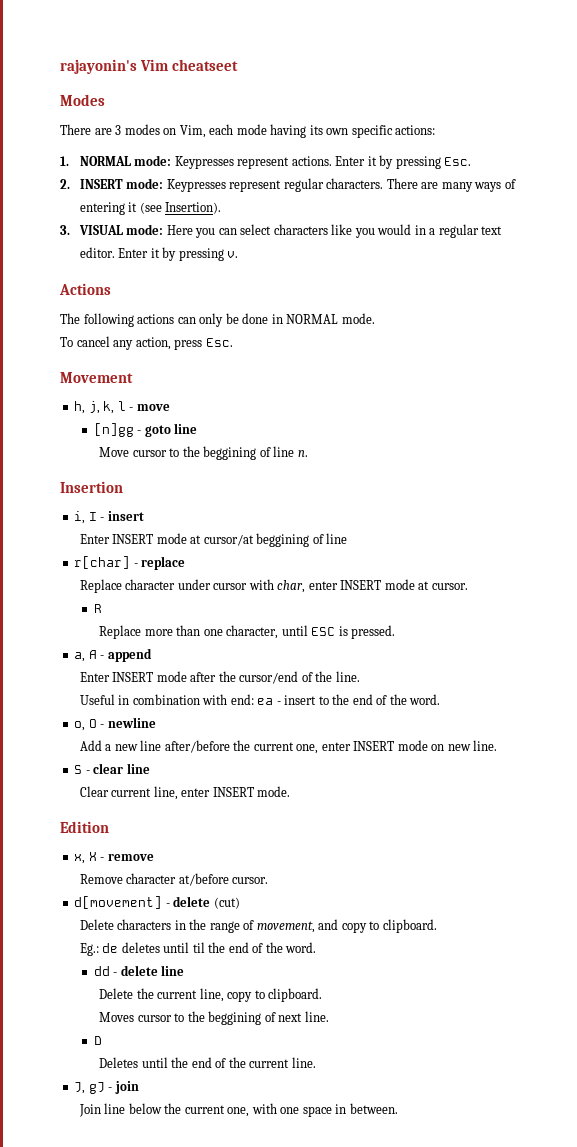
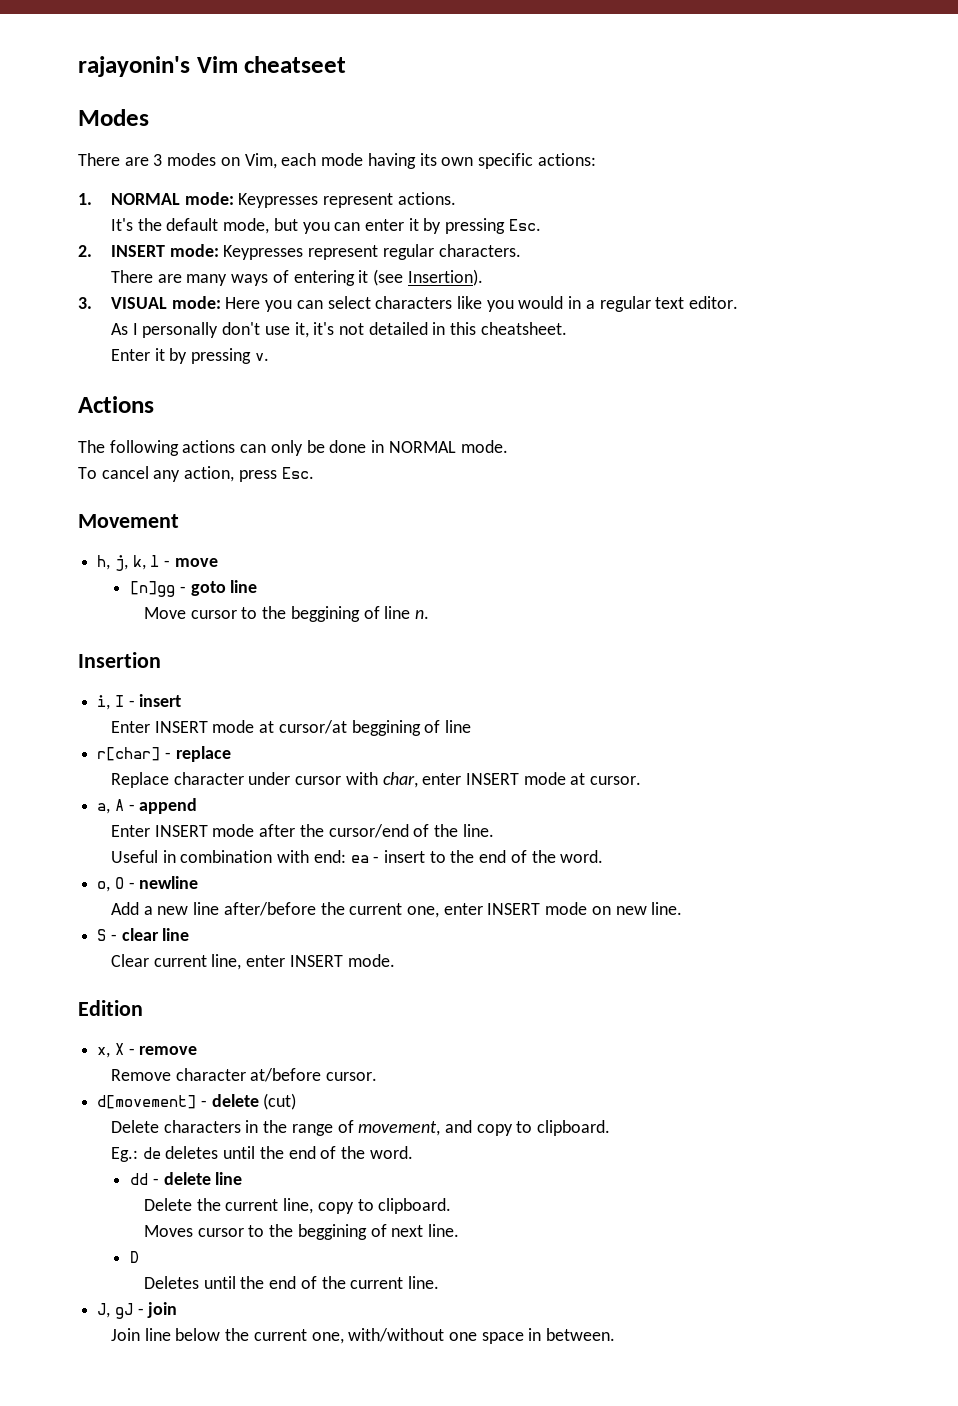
- 1. NORMAL mode: Keypresses represent actions. Enter it by pressing Esc.
+ 1. NORMAL mode: Keypresses represent actions.
+ It's the default mode, but you can enter it by pressing Esc.
- 2. INSERT mode: Keypresses represent regular characters. There are many ways of entering it (see Insertion).
+ 2. INSERT mode: Keypresses represent regular characters.
+ There are many ways of entering it (see Insertion).
- 3. VISUAL mode: Here you can select characters like you would in a regular text editor. Enter it by pressing v.
+ 3. VISUAL mode: Here you can select characters like you would in a regular text editor.
+ As I personally don't use it, it's not detailed in this cheatsheet.
+ Enter it by pressing v.
- R
- Replace more than one character, until ESC is pressed.
- Eg.: de deletes until til the end of the word.
+ Eg.: de deletes until the end of the word.
- Join line below the current one, with one space in between.
+ Join line below the current one, with/without one space in between.

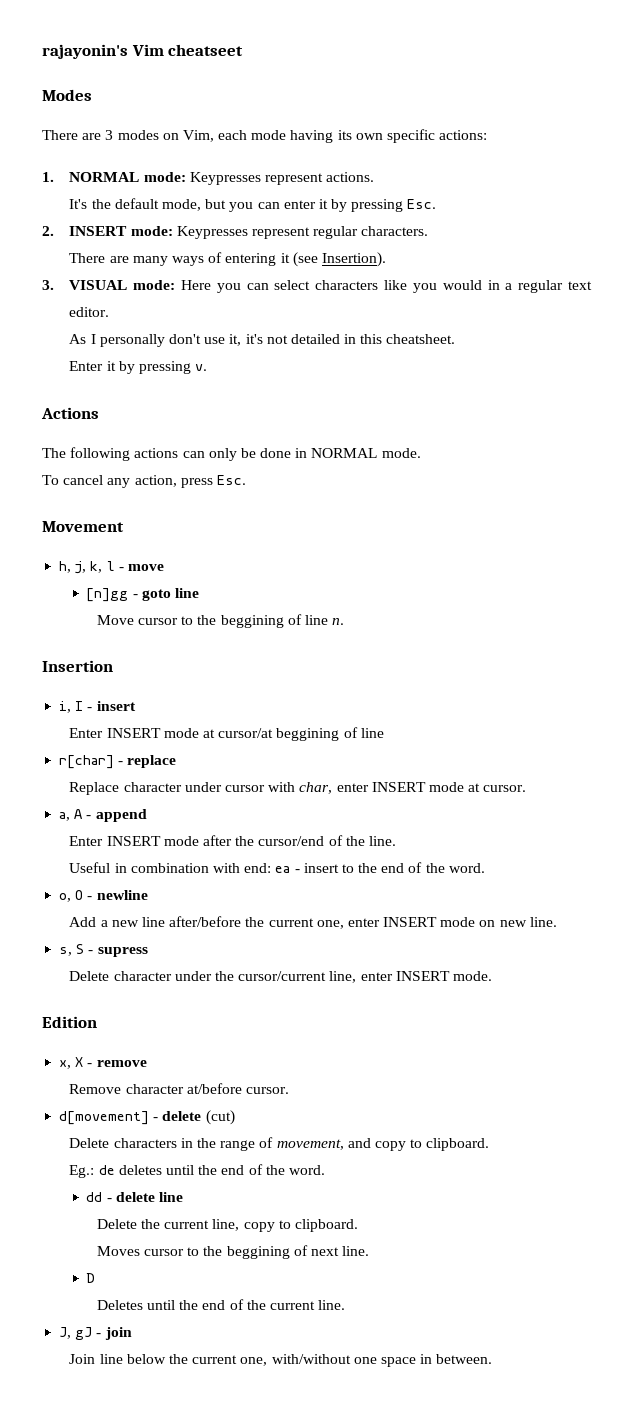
- S - clear line
- Clear current line, enter INSERT mode.
+ s, S - supress
+ Delete character under the cursor/current line, enter INSERT mode.

